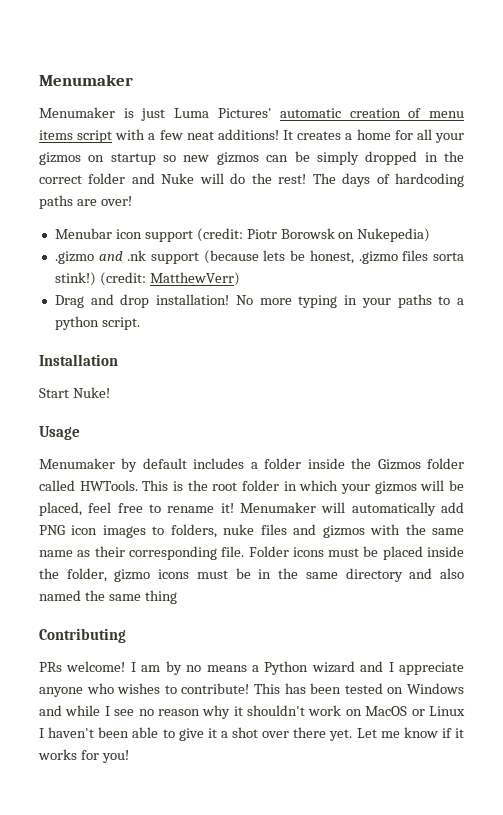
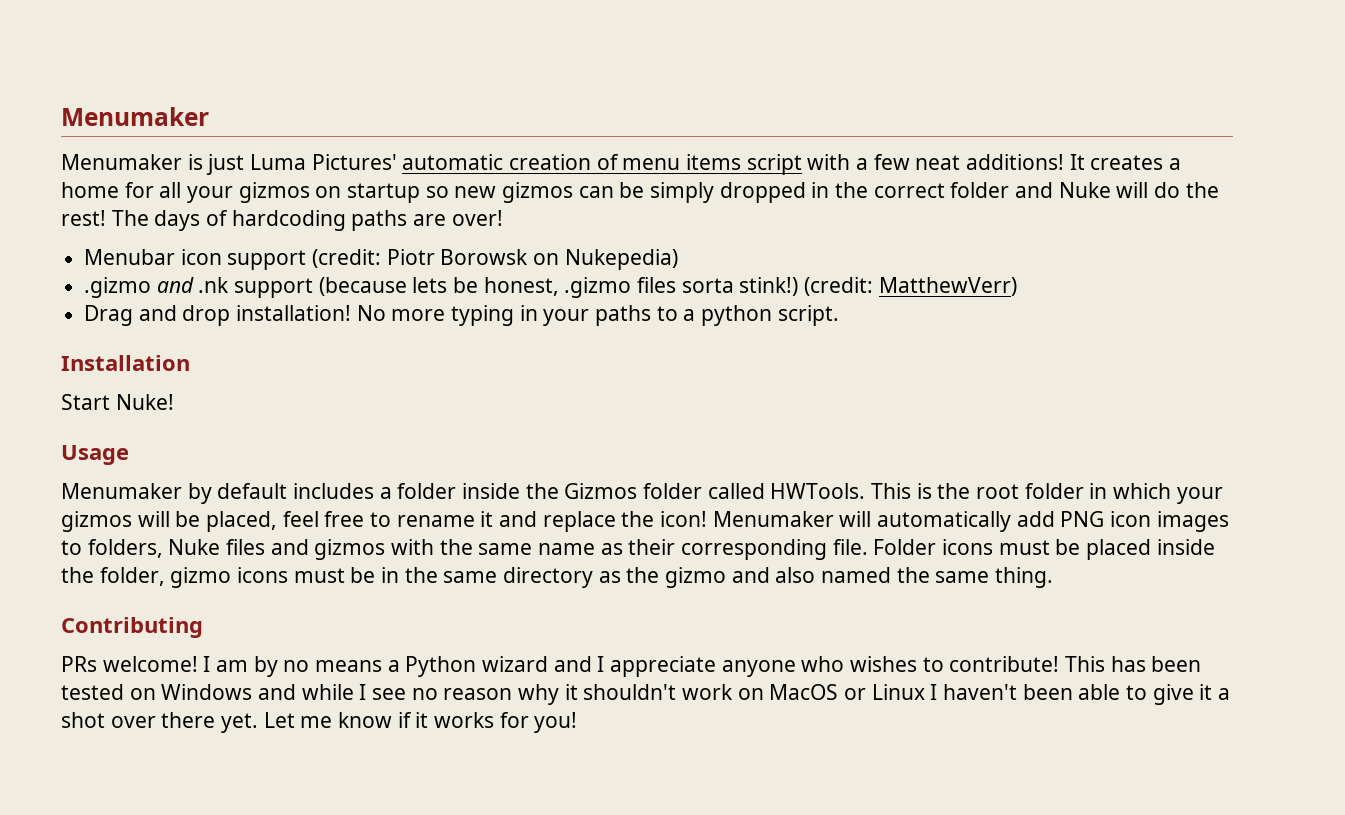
- This is the root folder in which your gizmos will be placed, feel free to rename it!
+ This is the root folder in which your gizmos will be placed, feel free to rename it and replace the icon!
- Menumaker will automatically add PNG icon images to folders, nuke files and gizmos with the same name as their corresponding file.
+ Menumaker will automatically add PNG icon images to folders, Nuke files and gizmos with the same name as their corresponding file.
- Folder icons must be placed inside the folder, gizmo icons must be in the same directory and also named the same thing
+ Folder icons must be placed inside the folder, gizmo icons must be in the same directory as the gizmo and also named the same thing.

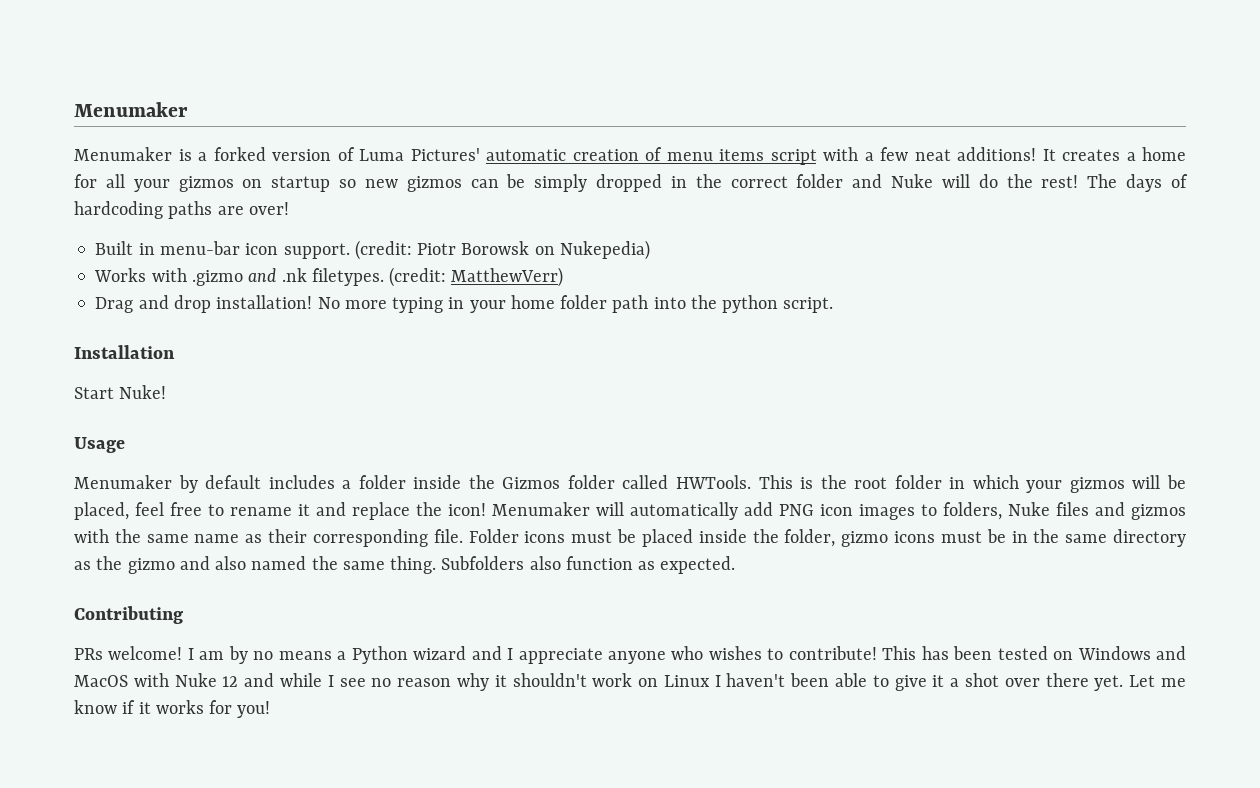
- Menumaker is just Luma Pictures' automatic creation of menu items script with a few neat additions!
+ Menumaker is a forked version of Luma Pictures' automatic creation of menu items script with a few neat additions!
- Menubar icon support (credit: Piotr Borowsk on Nukepedia)
+ Built in menu-bar icon support. (credit: Piotr Borowsk on Nukepedia)
- .gizmo and .nk support (because lets be honest, .gizmo files sorta stink!)
+ Works with .gizmo and .nk filetypes.
- No more typing in your paths to a python script.
+ No more typing in your home folder path into the python script.
+ Subfolders also function as expected.
- This has been tested on Windows and while I see no reason why it shouldn't work on MacOS or Linux I haven't been able to give it a shot over there yet.
+ This has been tested on Windows and MacOS with Nuke 12 and while I see no reason why it shouldn't work on Linux I haven't been able to give it a shot over there yet.

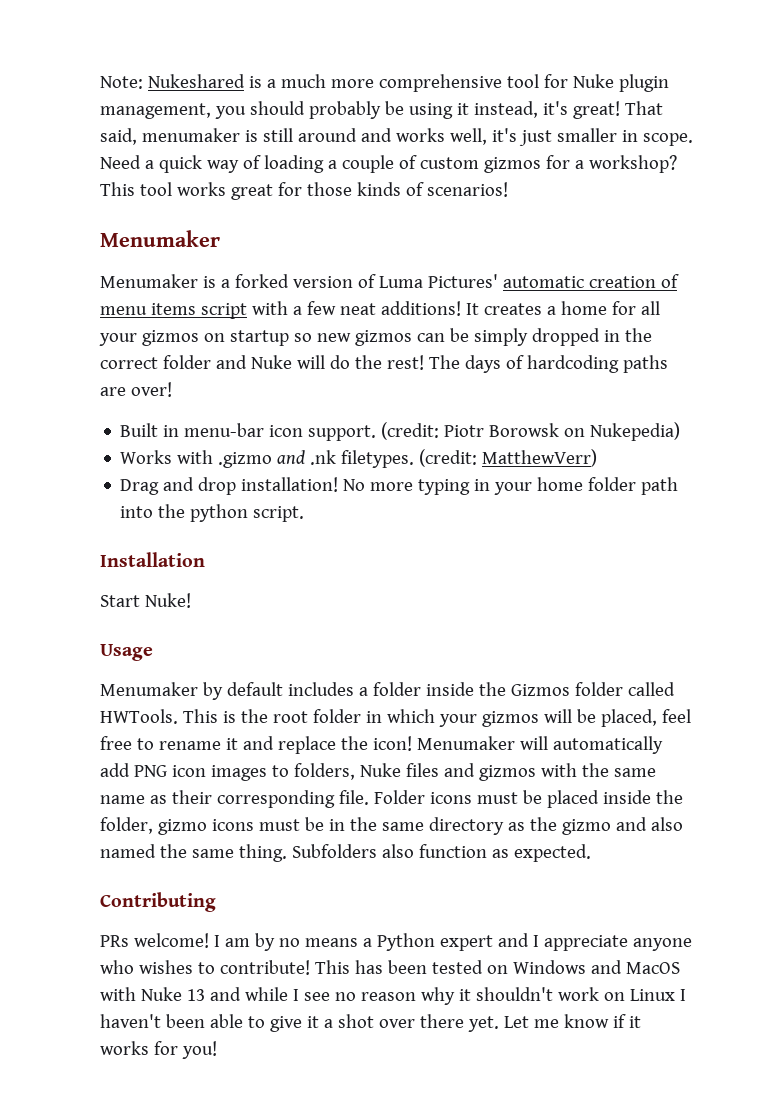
+ Note: Nukeshared is a much more comprehensive tool for Nuke plugin management, you should probably be using it instead, it's great! That said, menumaker is still around and works well, it's just smaller in scope. Need a quick way of loading a couple of custom gizmos for a workshop? This tool works great for those kinds of scenarios!
- I am by no means a Python wizard and I appreciate anyone who wishes to contribute!
+ I am by no means a Python expert and I appreciate anyone who wishes to contribute!
- This has been tested on Windows and MacOS with Nuke 12 and while I see no reason why it shouldn't work on Linux I haven't been able to give it a shot over there yet.
+ This has been tested on Windows and MacOS with Nuke 13 and while I see no reason why it shouldn't work on Linux I haven't been able to give it a shot over there yet.

